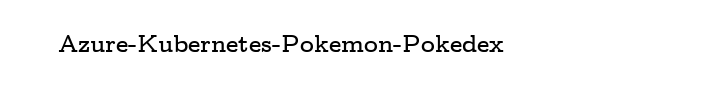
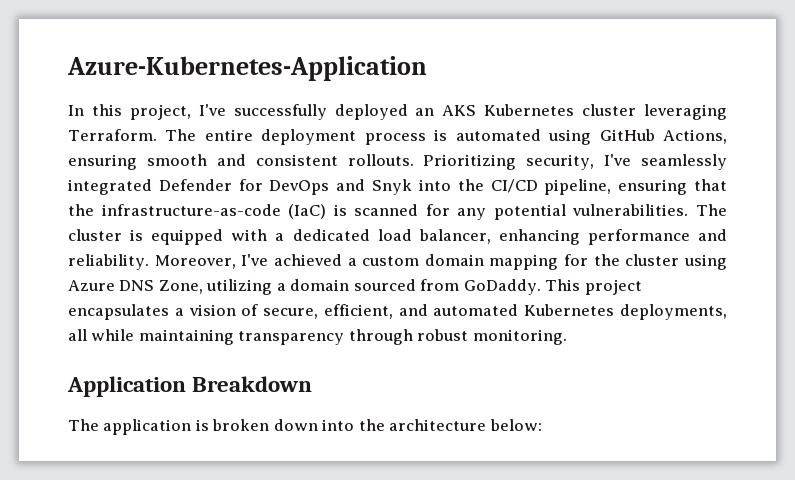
- Azure-Kubernetes-Pokemon-Pokedex
+ Azure-Kubernetes-Application
+ In this project, I've successfully deployed an AKS Kubernetes cluster leveraging Terraform. The entire deployment process is automated using GitHub Actions, ensuring smooth and consistent rollouts. Prioritizing security, I've seamlessly integrated Defender for DevOps and Snyk into the CI/CD pipeline, ensuring that the infrastructure-as-code (IaC) is scanned for any potential vulnerabilities. The cluster is equipped with a dedicated load balancer, enhancing performance and reliability. Moreover, I've achieved a custom domain mapping for the cluster using Azure DNS Zone, utilizing a domain sourced from GoDaddy. This project encapsulates a vision of secure, efficient, and automated Kubernetes deployments, all while maintaining transparency through robust monitoring.
+ Application Breakdown
+ The application is broken down into the architecture below:

